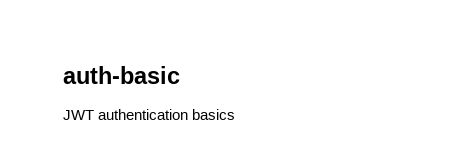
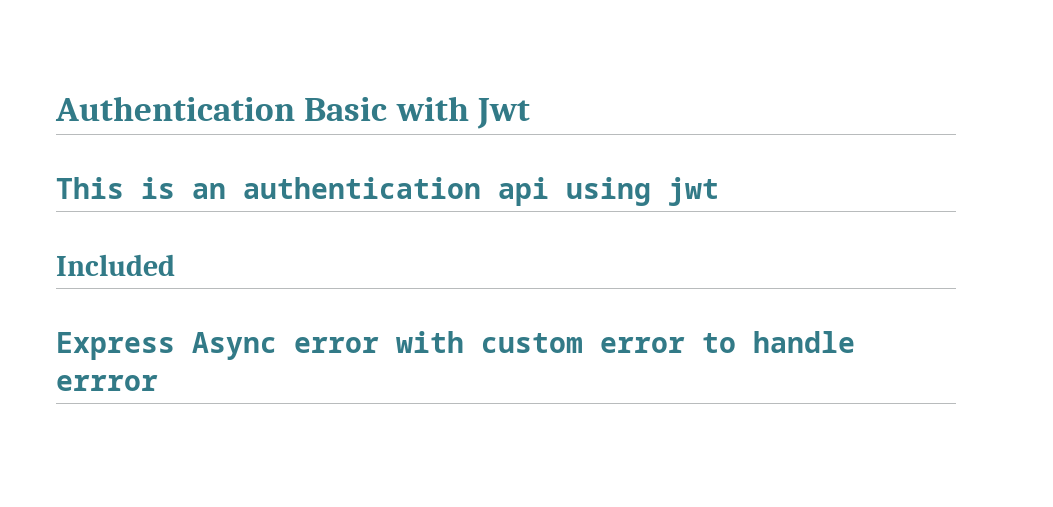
- auth-basic
- JWT authentication basics
+ Authentication Basic with Jwt
+ This is an authentication api using jwt
+ Included
+ Express Async error with custom error to handle errror

